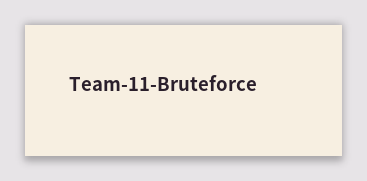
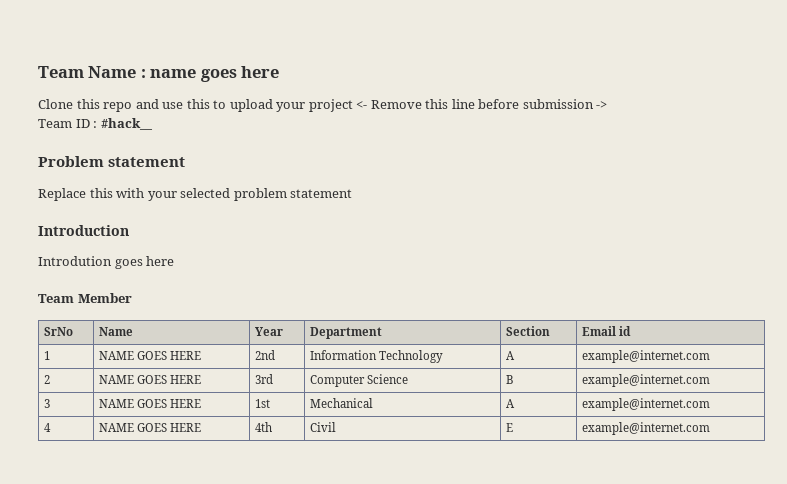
- Team-11-Bruteforce
+ Team Name : name goes here
+ Clone this repo and use this to upload your project <- Remove this line before submission ->
+ Team ID : #hack__
+ Problem statement
+ Replace this with your selected problem statement
+ Introduction
+ Introdution goes here
+ Team Member
+ SrNo | Name | Year | Department | Section | Email id
+ 1 | NAME GOES HERE | 2nd | Information Technology | A | example@internet.com
+ 2 | NAME GOES HERE | 3rd | Computer Science | B | example@internet.com
+ 3 | NAME GOES HERE | 1st | Mechanical | A | example@internet.com
+ 4 | NAME GOES HERE | 4th | Civil | E | example@internet.com

